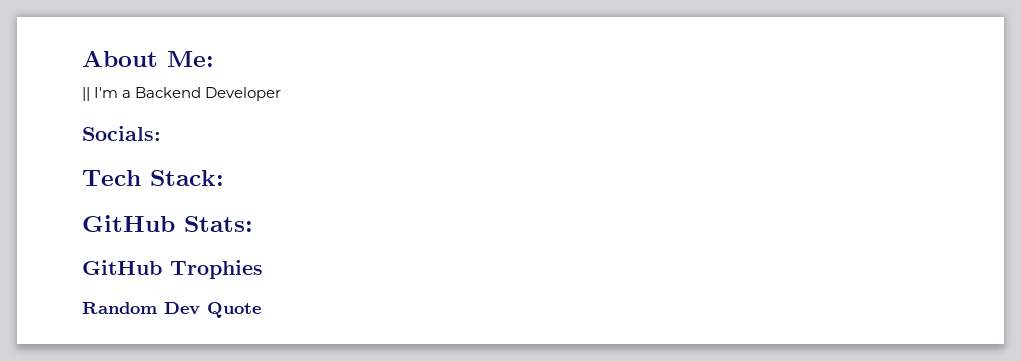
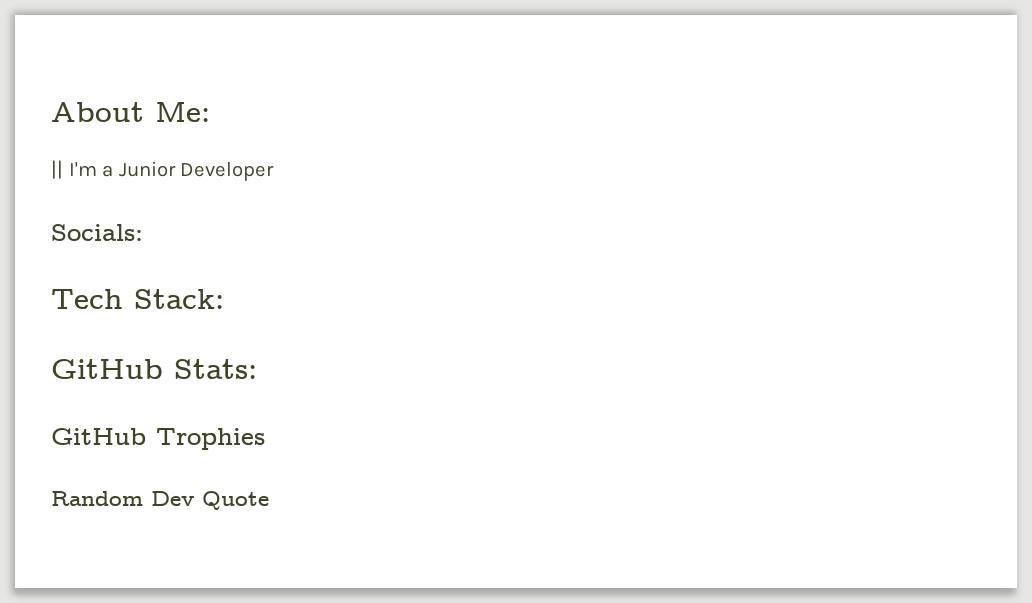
- || I'm a Backend Developer
+ || I'm a Junior Developer

